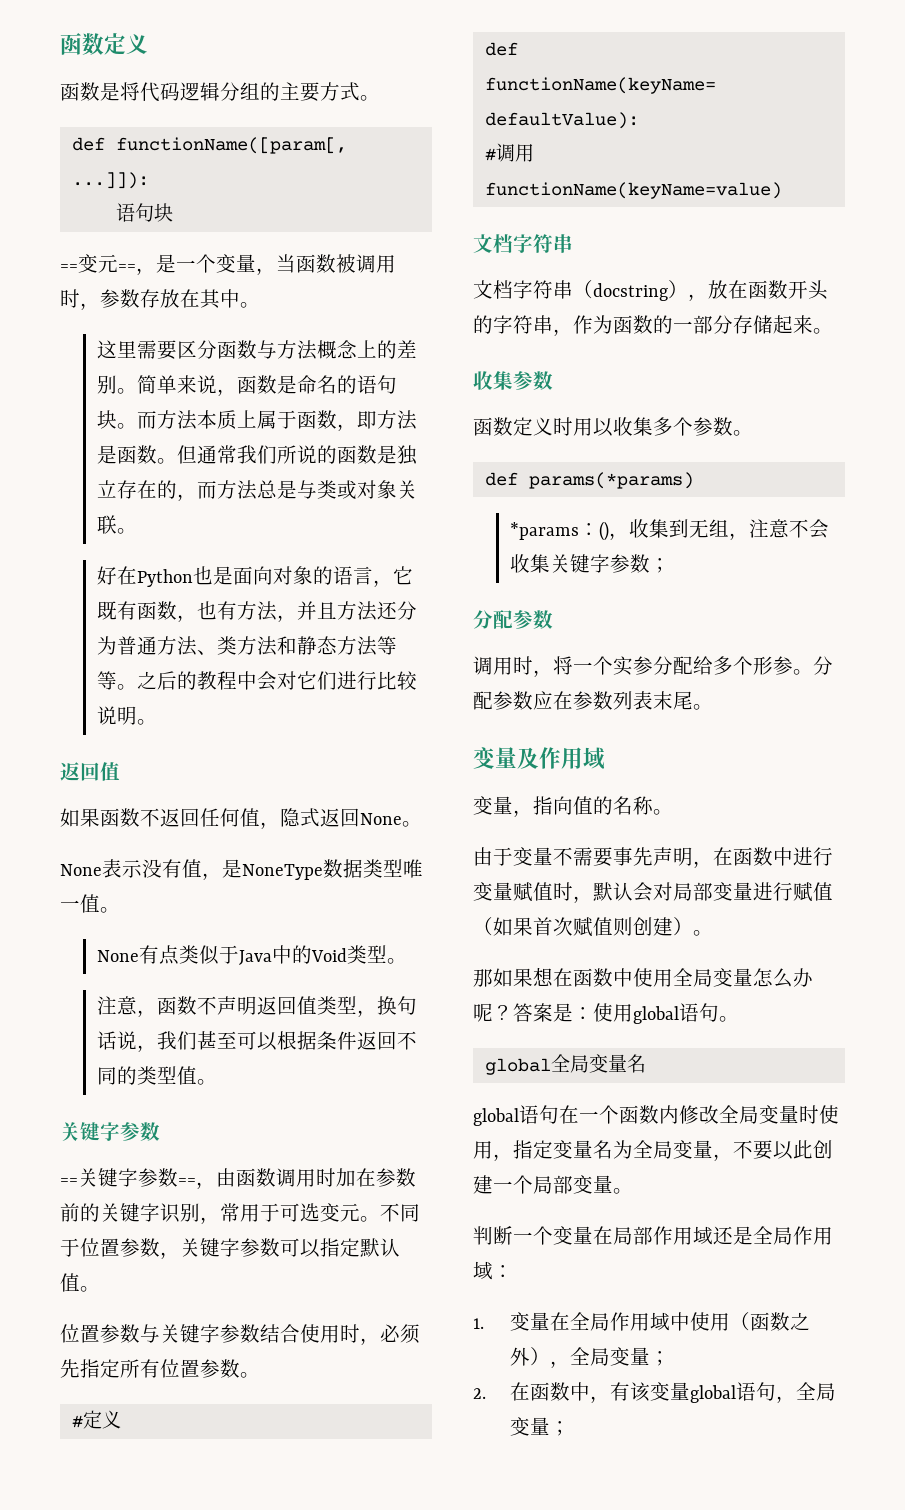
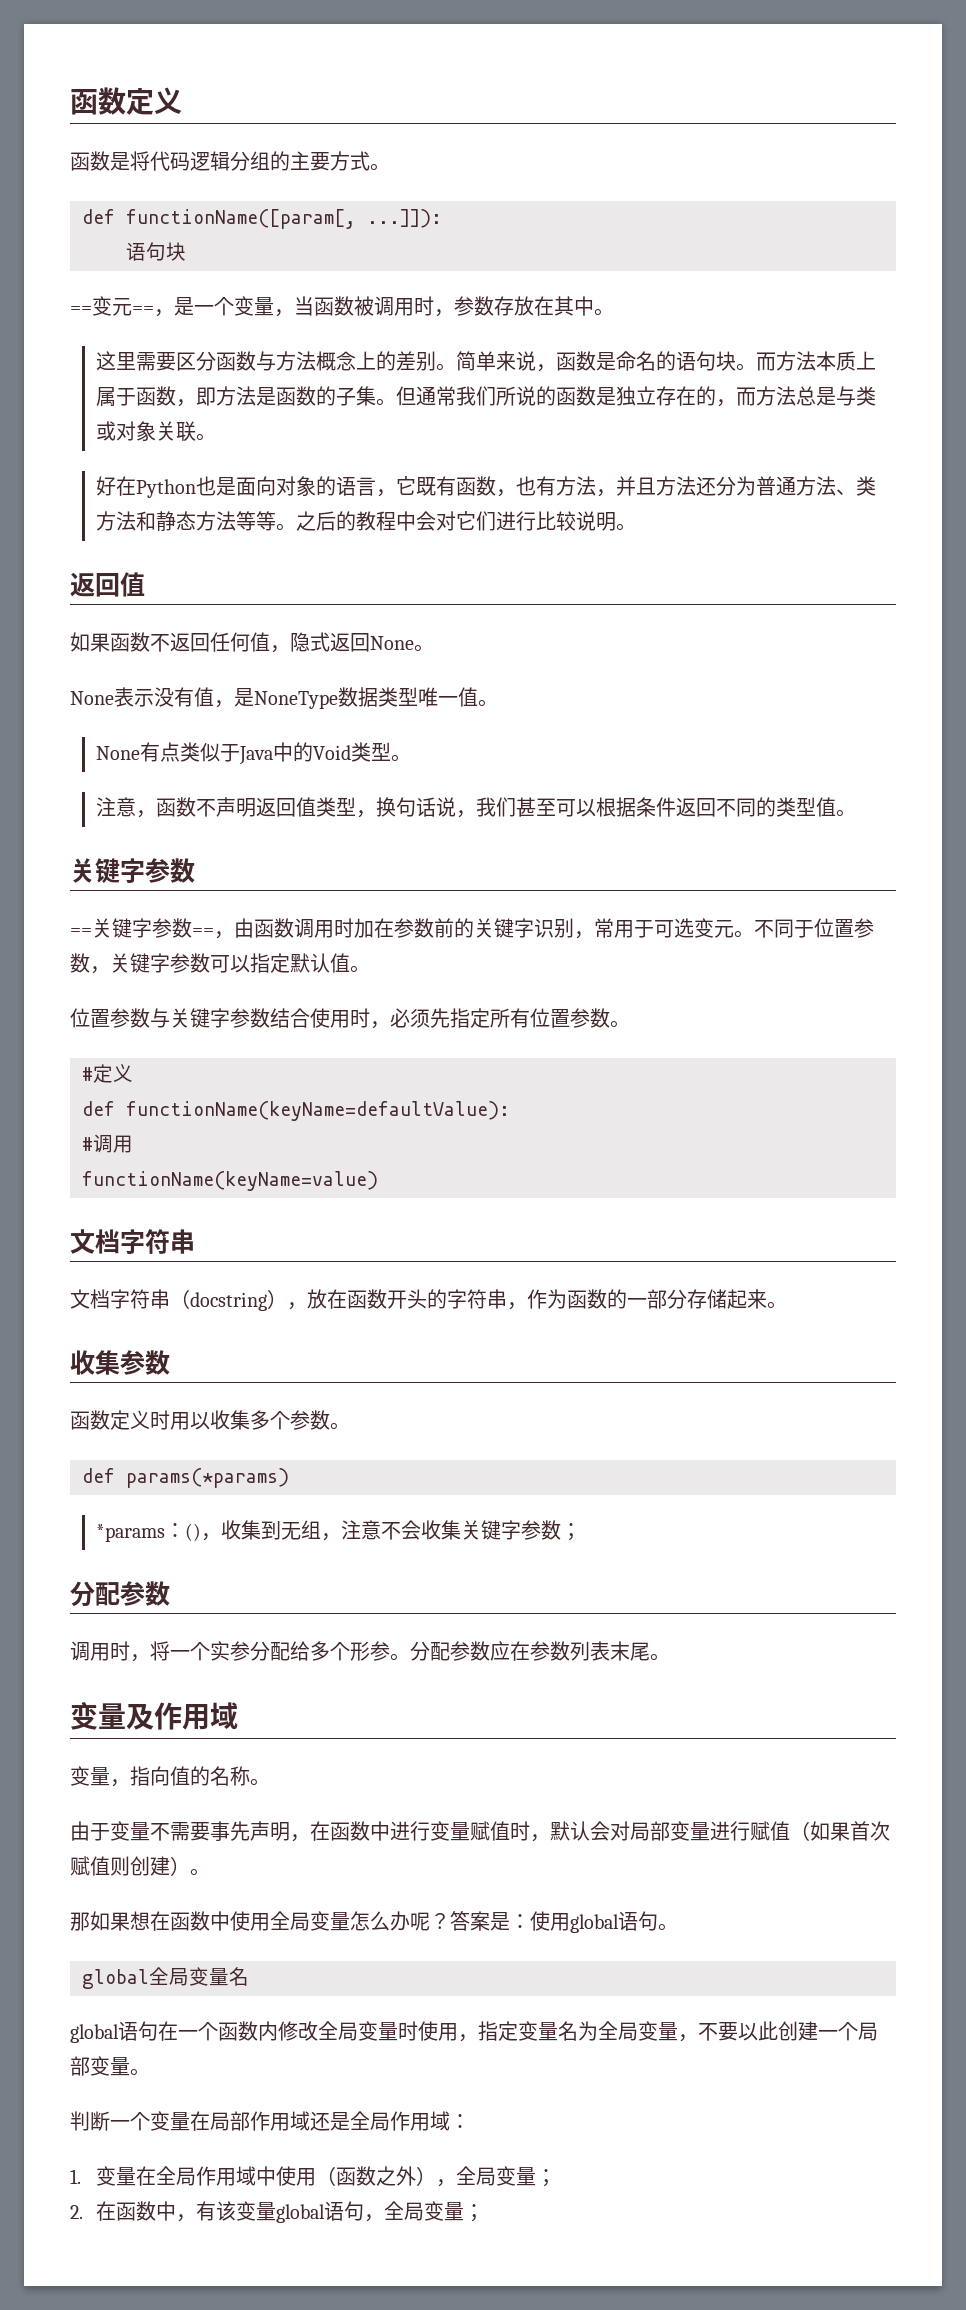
- 而方法本质上属于函数，即方法是函数。
+ 而方法本质上属于函数，即方法是函数的子集。

